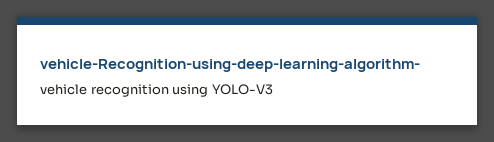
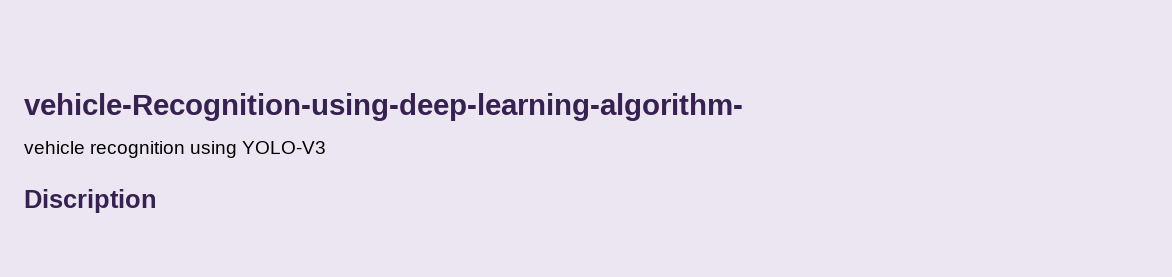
+ Discription

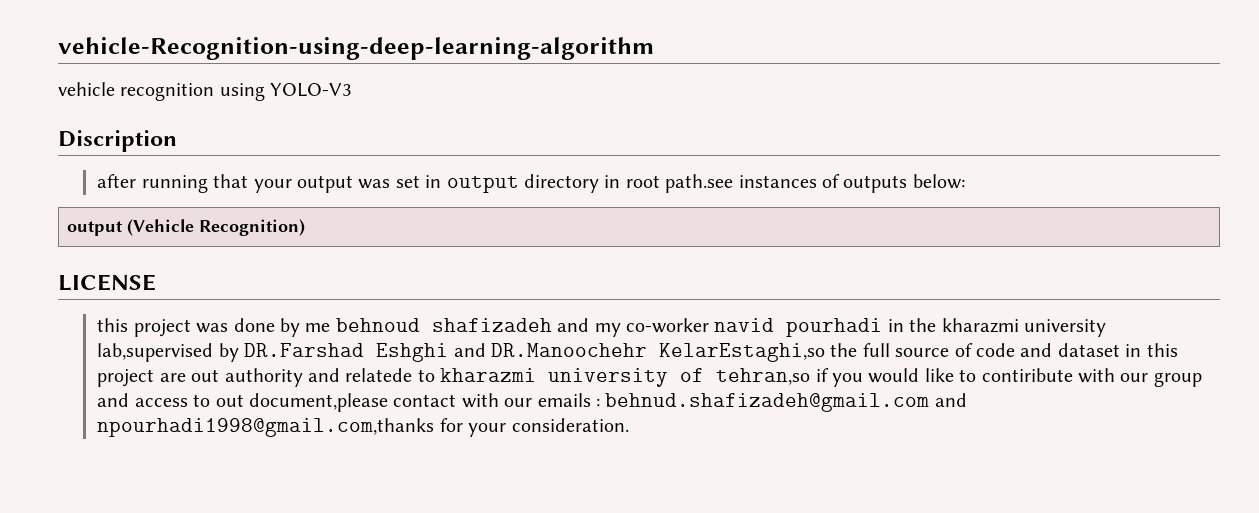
- vehicle-Recognition-using-deep-learning-algorithm-
+ vehicle-Recognition-using-deep-learning-algorithm
+ after running that your output was set in output directory in root path.see instances of outputs below:
+ output (Vehicle Recognition)
+ LICENSE
+ this project was done by me behnoud shafizadeh and my co-worker navid pourhadi in the kharazmi university lab,supervised by DR.Farshad Eshghi and DR.Manoochehr KelarEstaghi,so the full source of code and dataset in this project are out authority and relatede to kharazmi university of tehran,so if you would like to contiribute with our group and access to out document,please contact with our emails : behnud.shafizadeh@gmail.com and npourhadi1998@gmail.com,thanks for your consideration.

